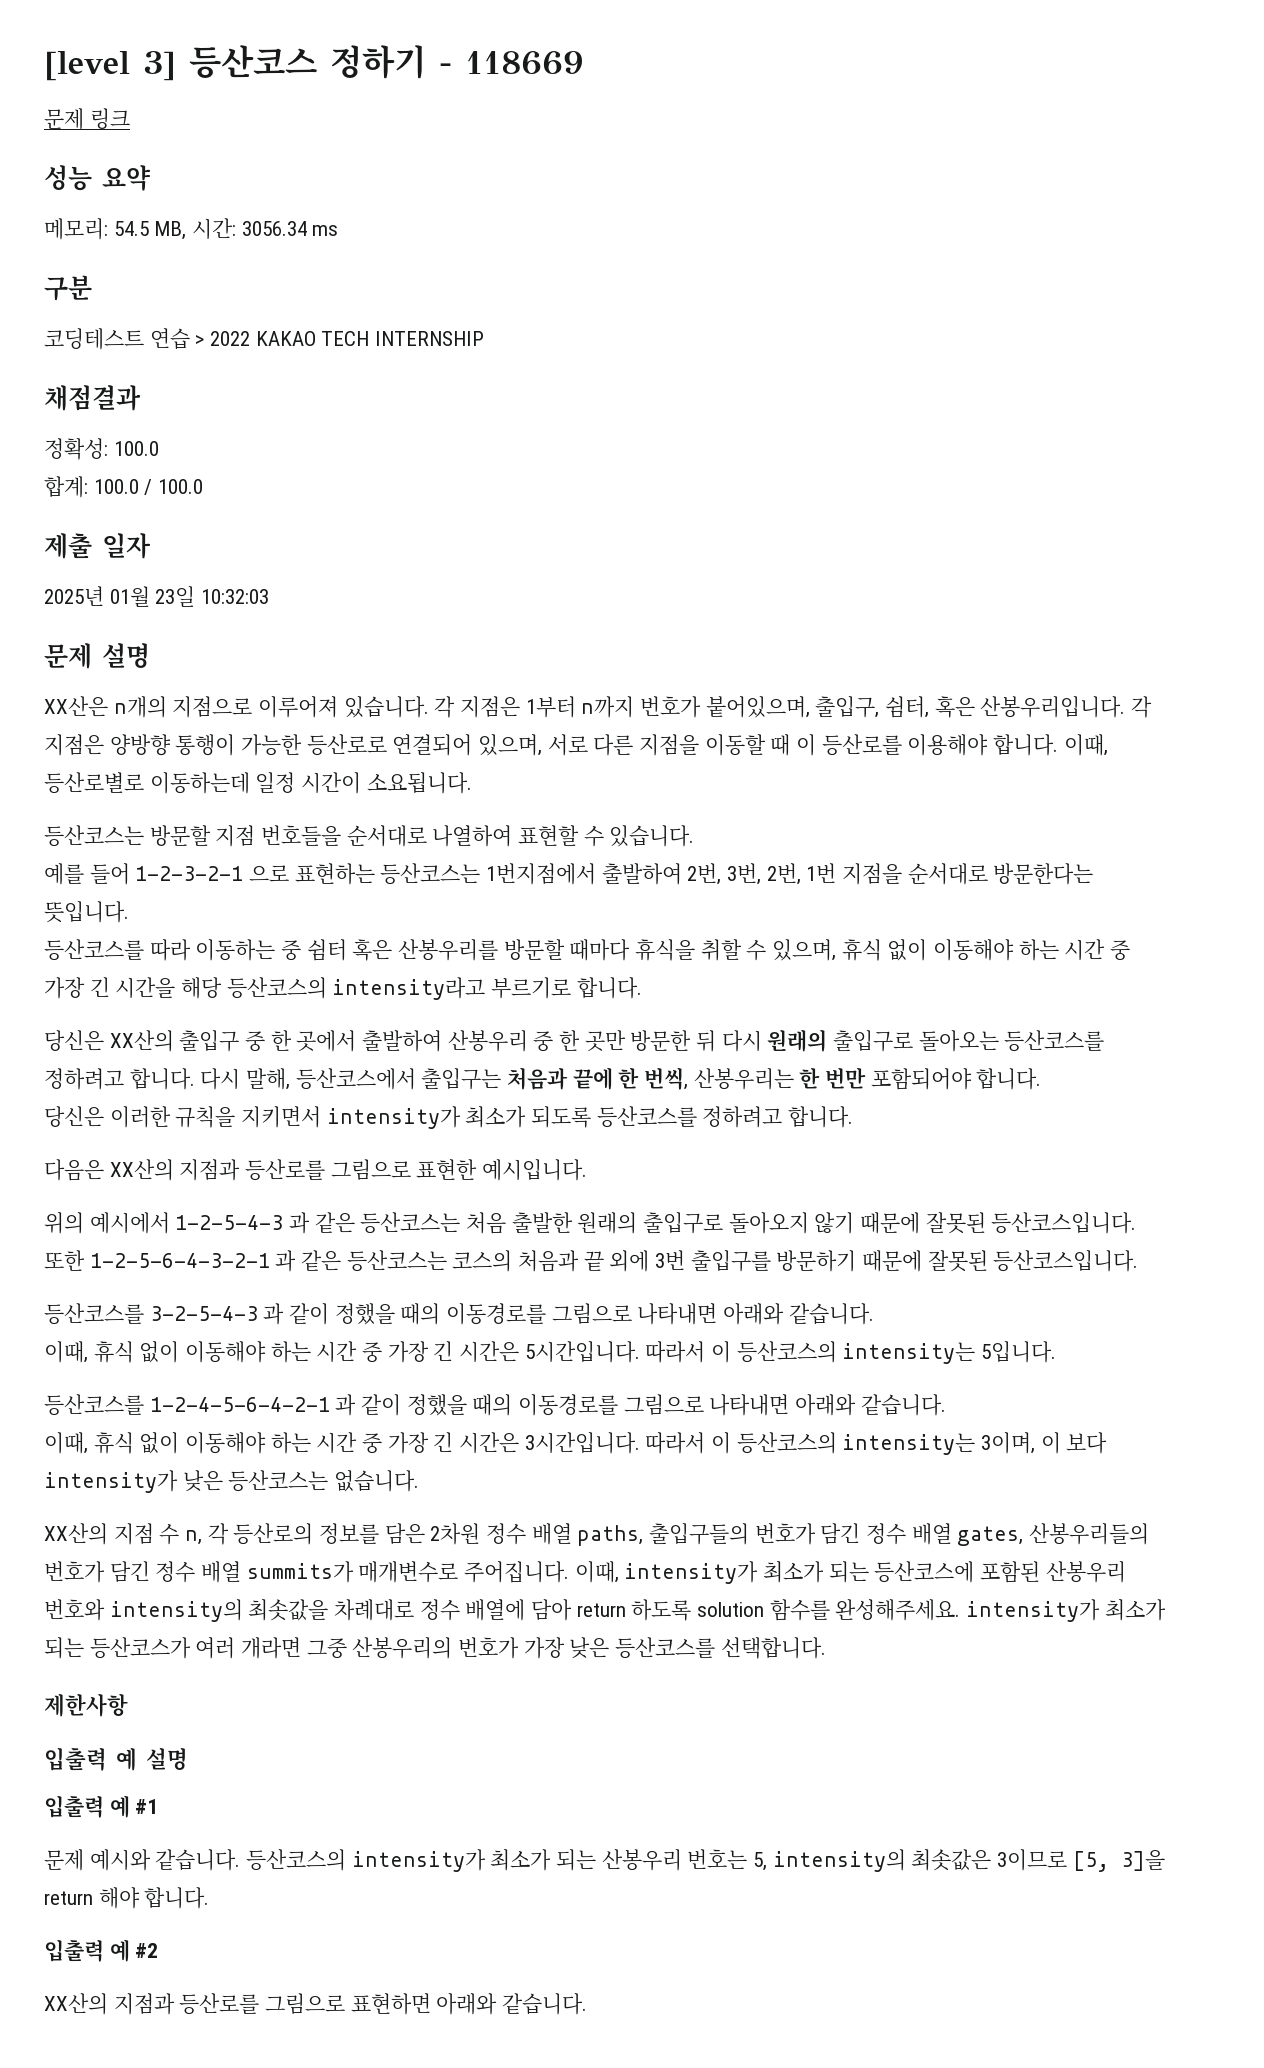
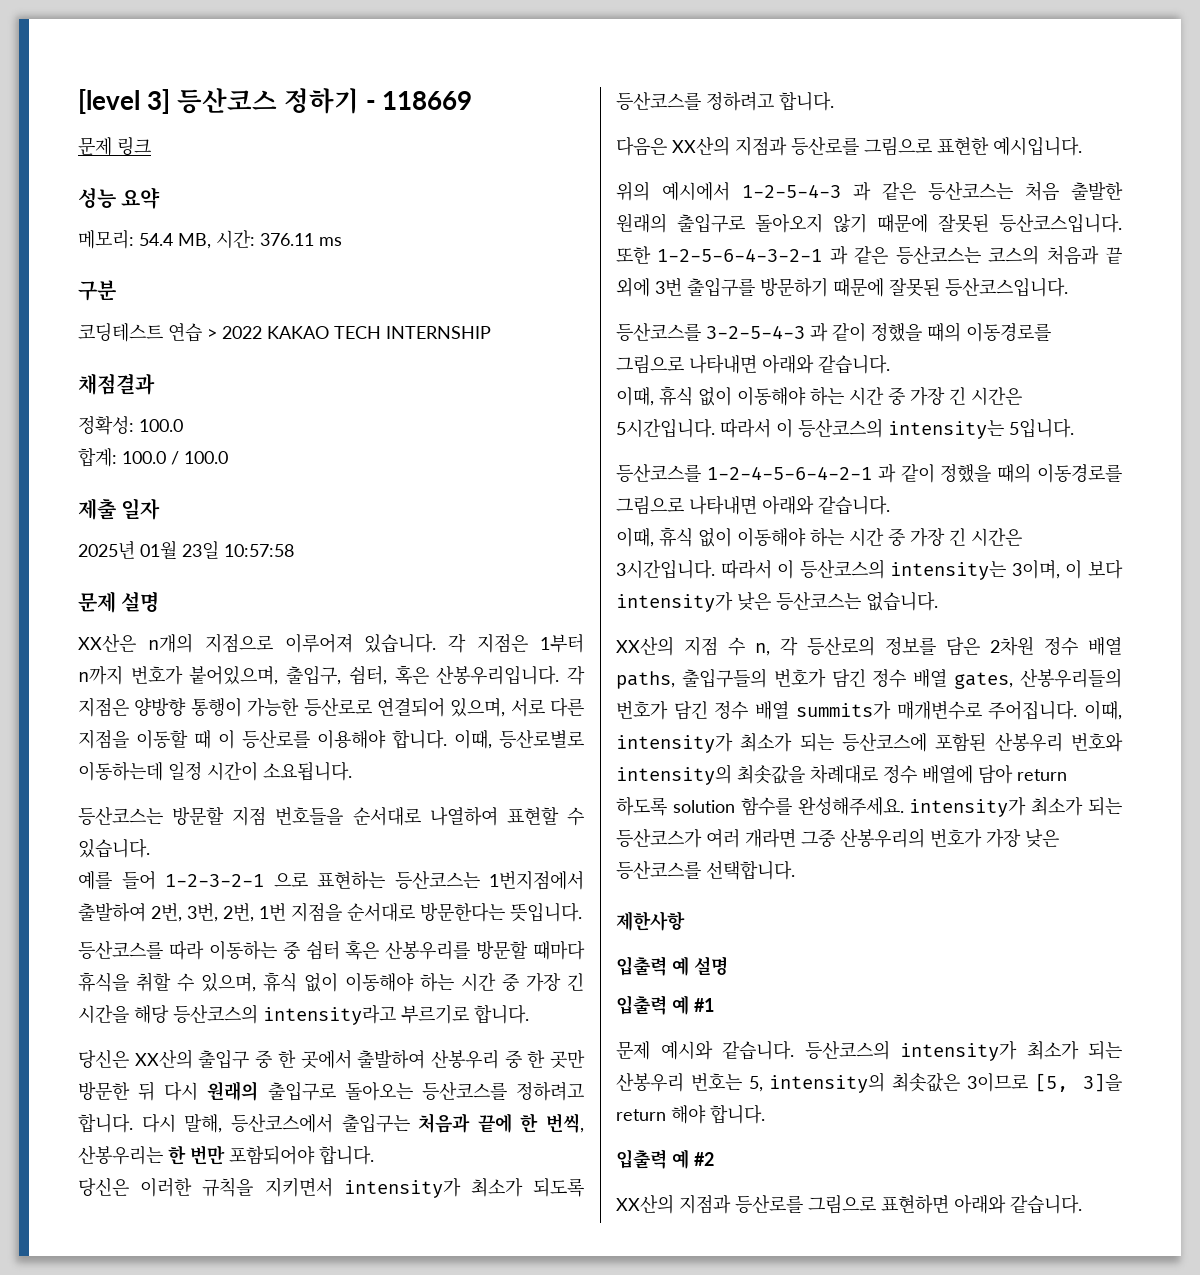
- 메모리: 54.5 MB, 시간: 3056.34 ms
+ 메모리: 54.4 MB, 시간: 376.11 ms
- 2025년 01월 23일 10:32:03
+ 2025년 01월 23일 10:57:58

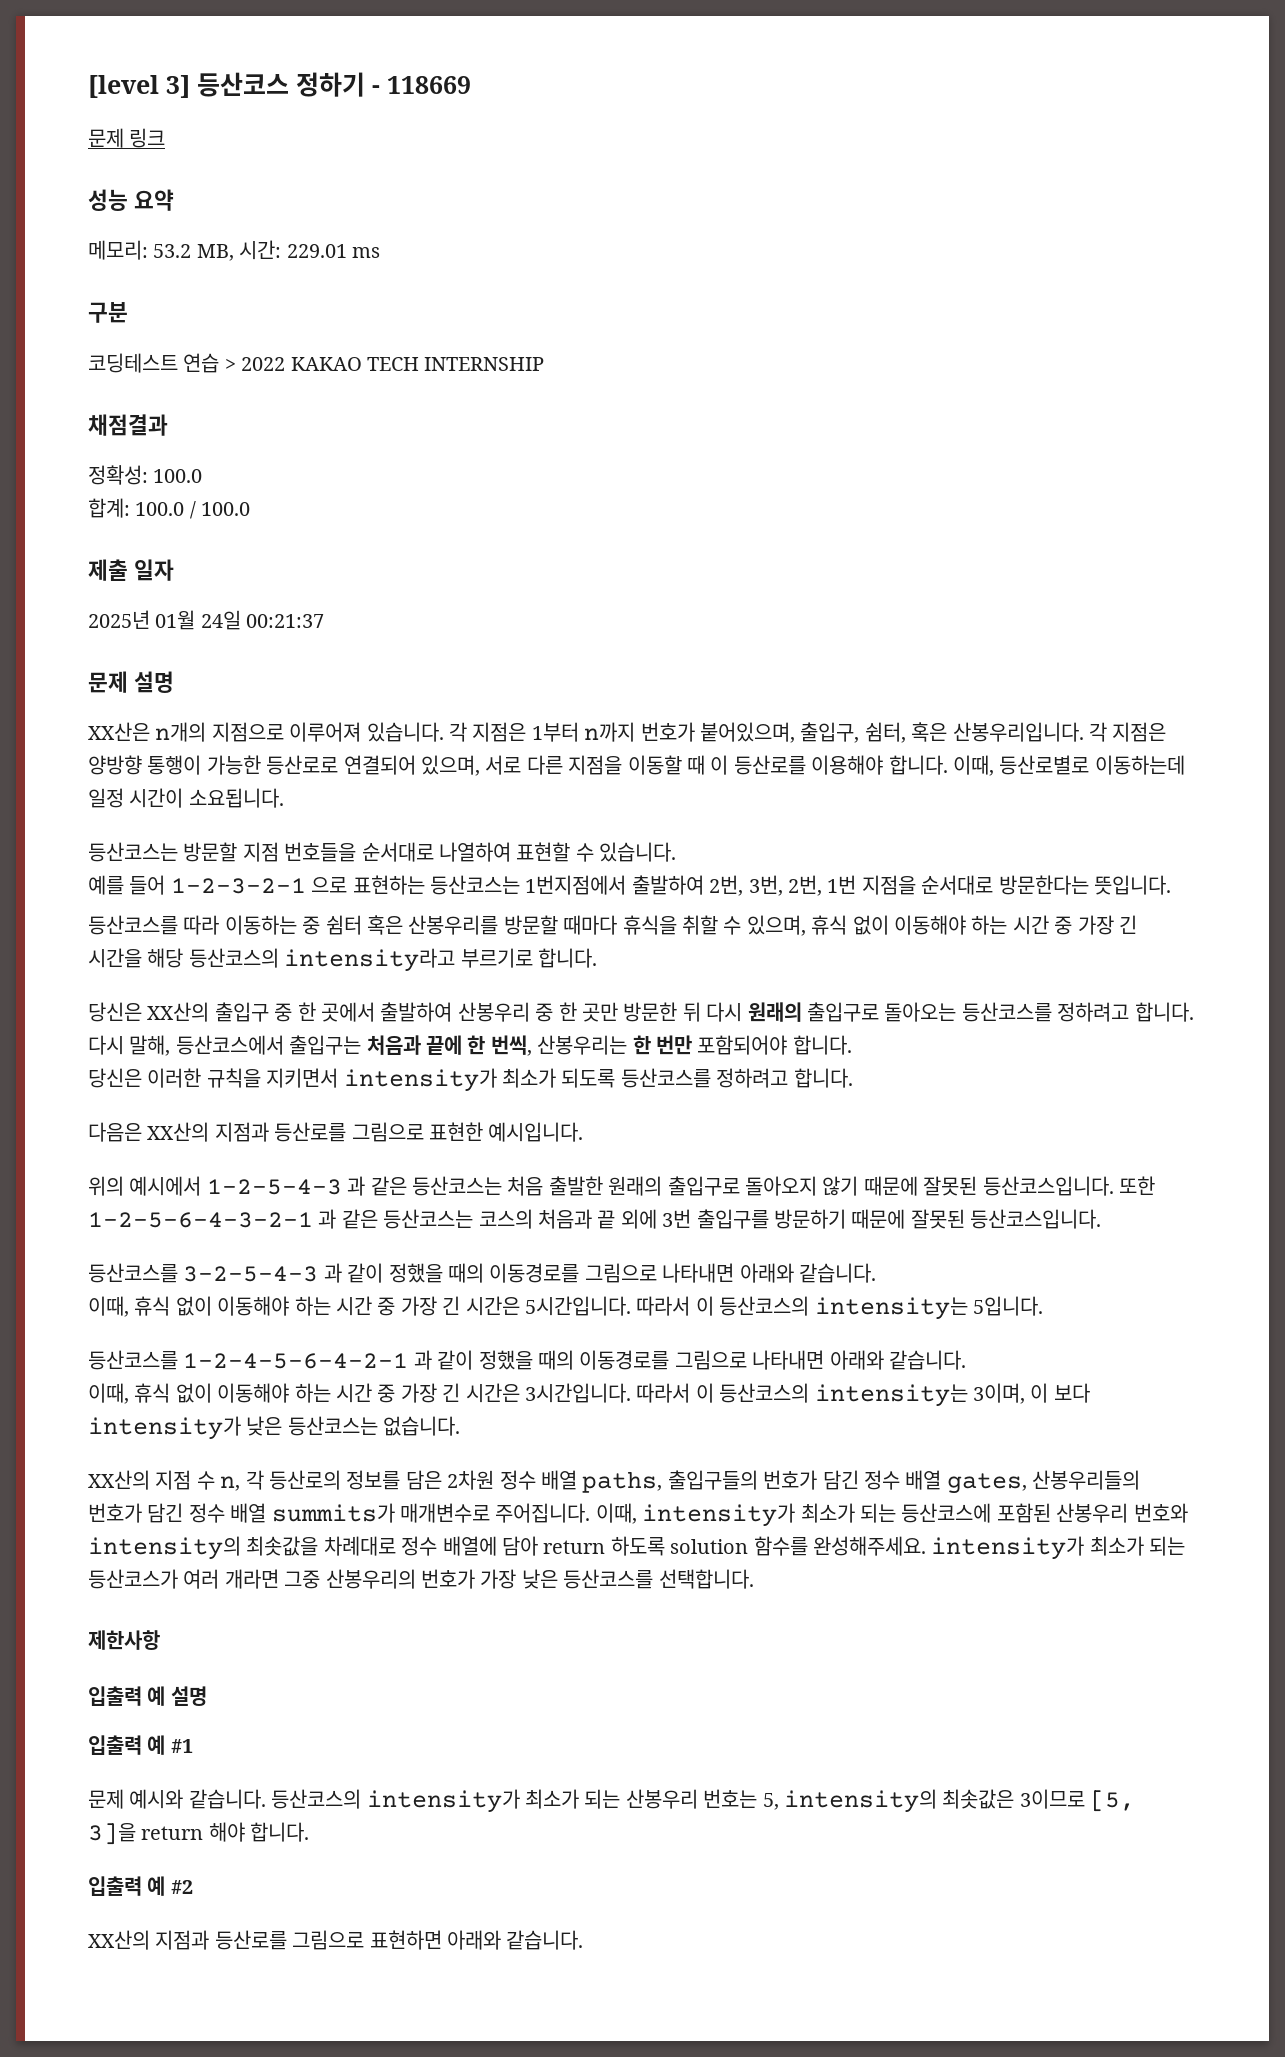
- 메모리: 54.4 MB, 시간: 376.11 ms
+ 메모리: 53.2 MB, 시간: 229.01 ms
- 2025년 01월 23일 10:57:58
+ 2025년 01월 24일 00:21:37

